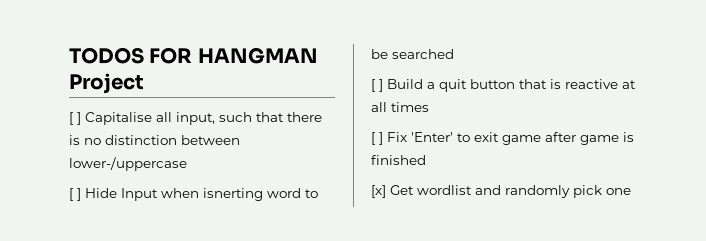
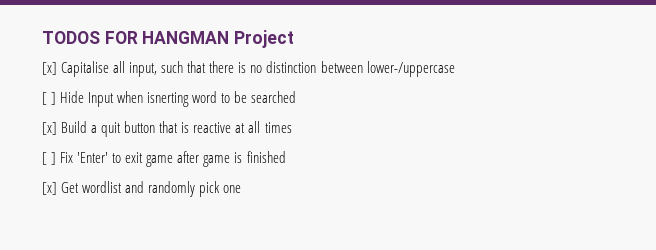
- [ ] Capitalise all input, such that there is no distinction between lower-/uppercase
+ [x] Capitalise all input, such that there is no distinction between lower-/uppercase
- [ ] Build a quit button that is reactive at all times
+ [x] Build a quit button that is reactive at all times

